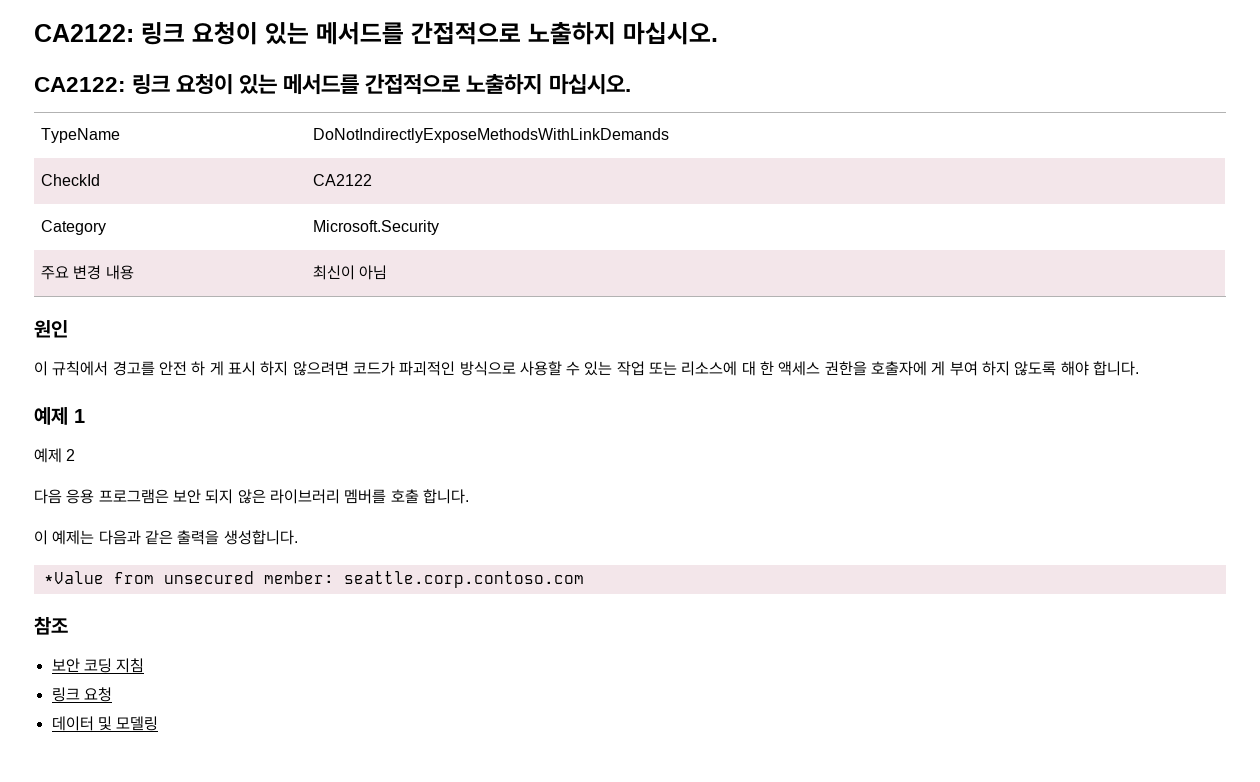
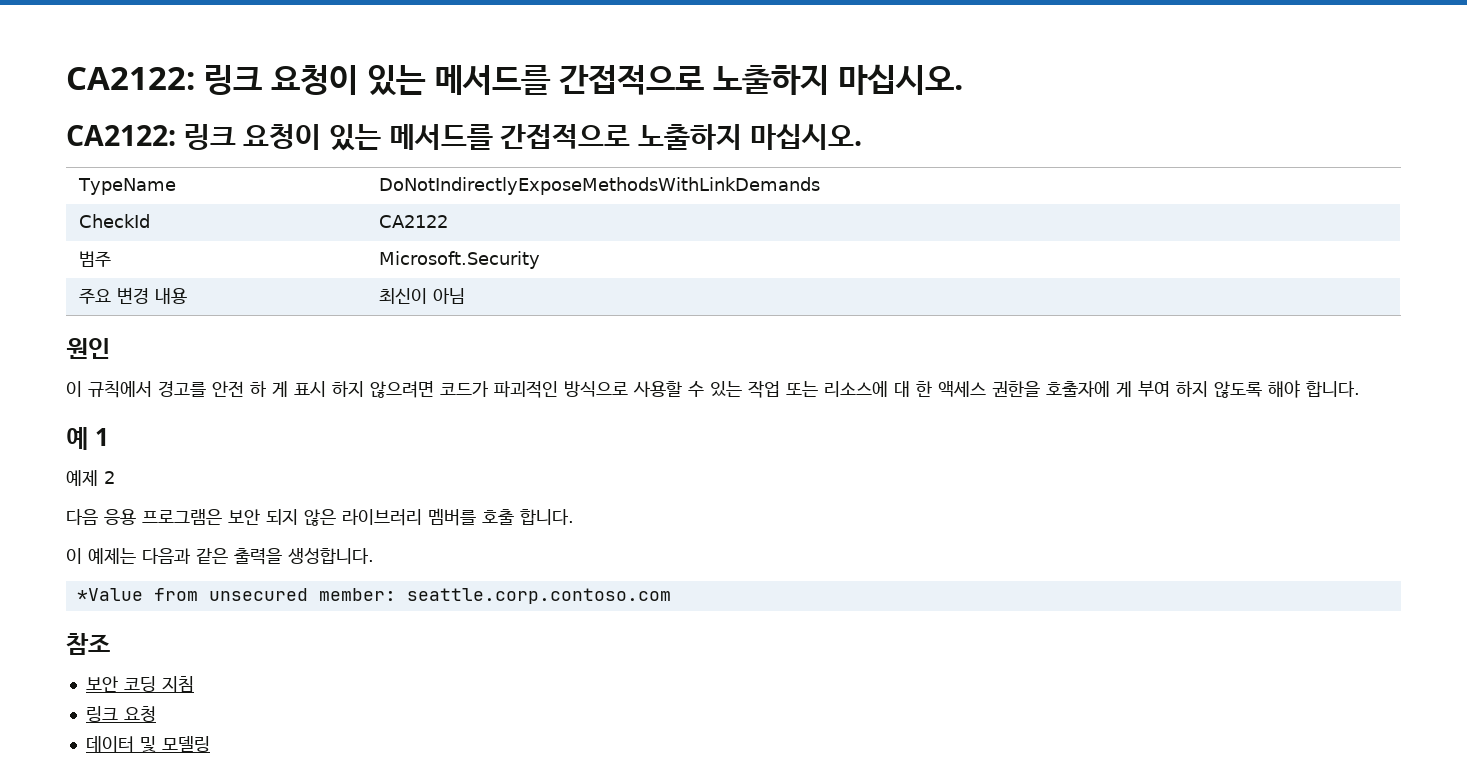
- Category | Microsoft.Security
+ 범주 | Microsoft.Security
- 예제 1
+ 예 1

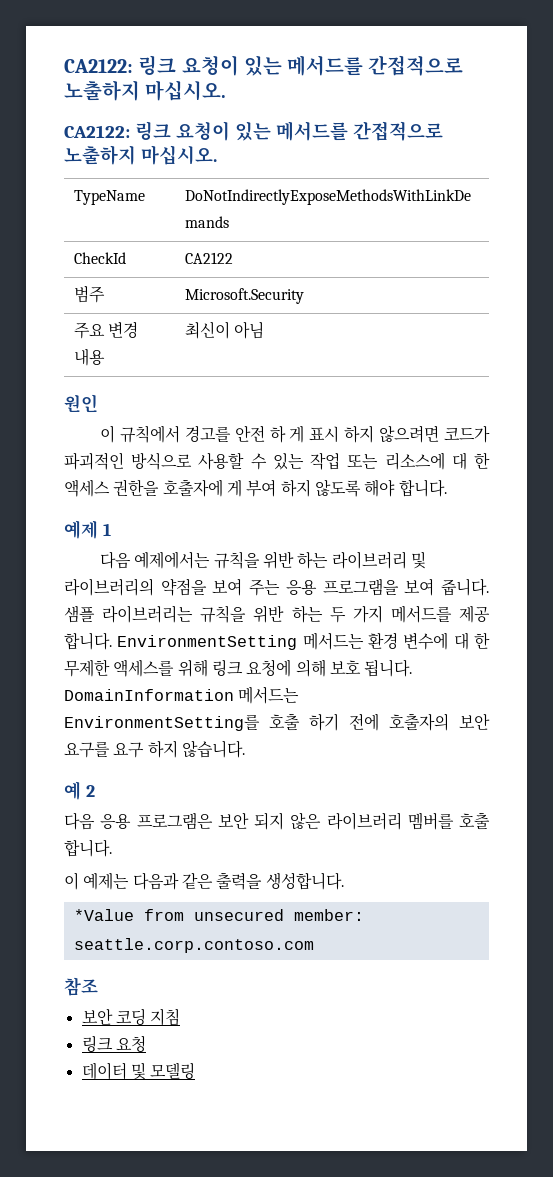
- 예 1
+ 예제 1
- 예제 2
+ 다음 예제에서는 규칙을 위반 하는 라이브러리 및 라이브러리의 약점을 보여 주는 응용 프로그램을 보여 줍니다. 샘플 라이브러리는 규칙을 위반 하는 두 가지 메서드를 제공 합니다. EnvironmentSetting 메서드는 환경 변수에 대 한 무제한 액세스를 위해 링크 요청에 의해 보호 됩니다. DomainInformation 메서드는 EnvironmentSetting를 호출 하기 전에 호출자의 보안 요구를 요구 하지 않습니다.
+ 예 2

